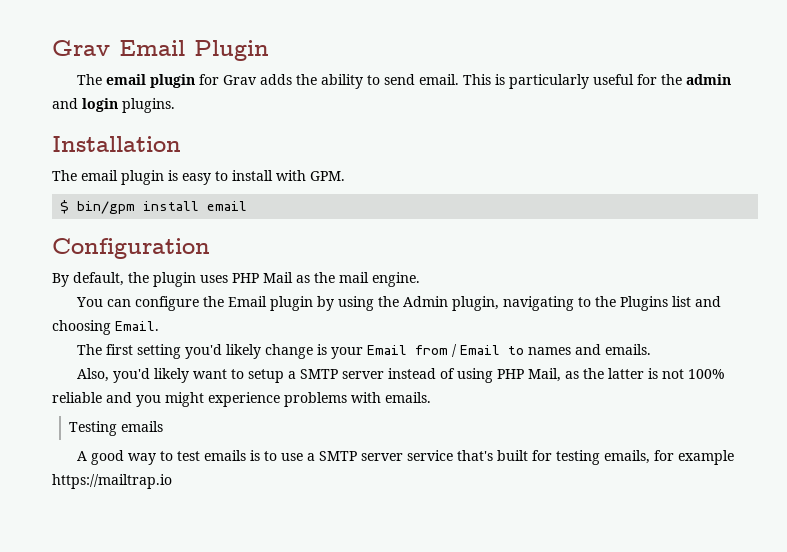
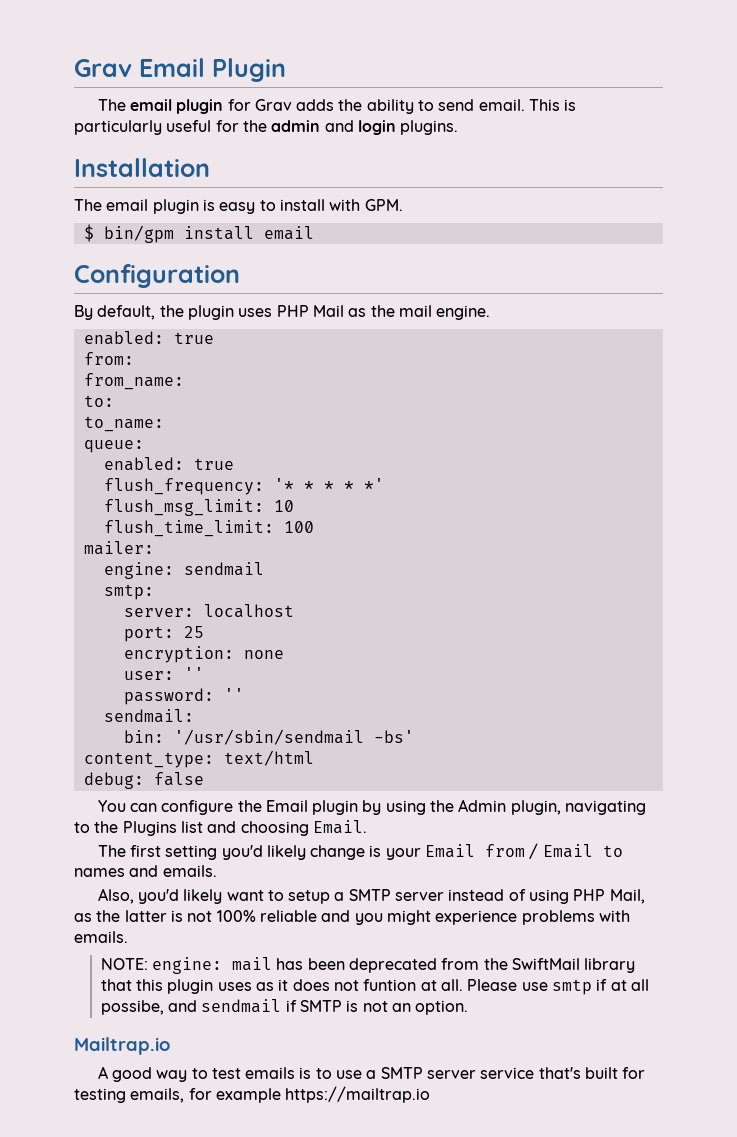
  By default, the plugin uses PHP Mail as the mail engine.
+ enabled: true
+ from:
+ from_name:
+ to:
+ to_name:
+ queue:
+ enabled: true
+ flush_frequency: '* * * * *'
+ flush_msg_limit: 10
+ flush_time_limit: 100
+ mailer:
+ engine: sendmail
+ smtp:
+ server: localhost
+ port: 25
+ encryption: none
+ user: ''
+ password: ''
+ sendmail:
+ bin: '/usr/sbin/sendmail -bs'
+ content_type: text/html
+ debug: false
- Testing emails
+ NOTE: engine: mail has been deprecated from the SwiftMail library that this plugin uses as it does not funtion at all. Please use smtp if at all possibe, and sendmail if SMTP is not an option.
+ Mailtrap.io

